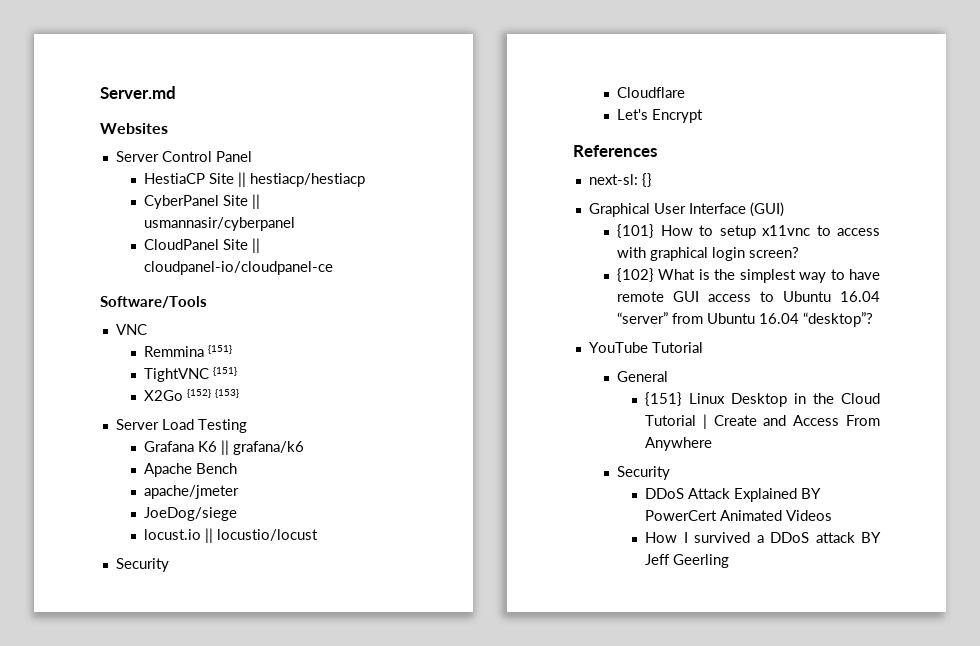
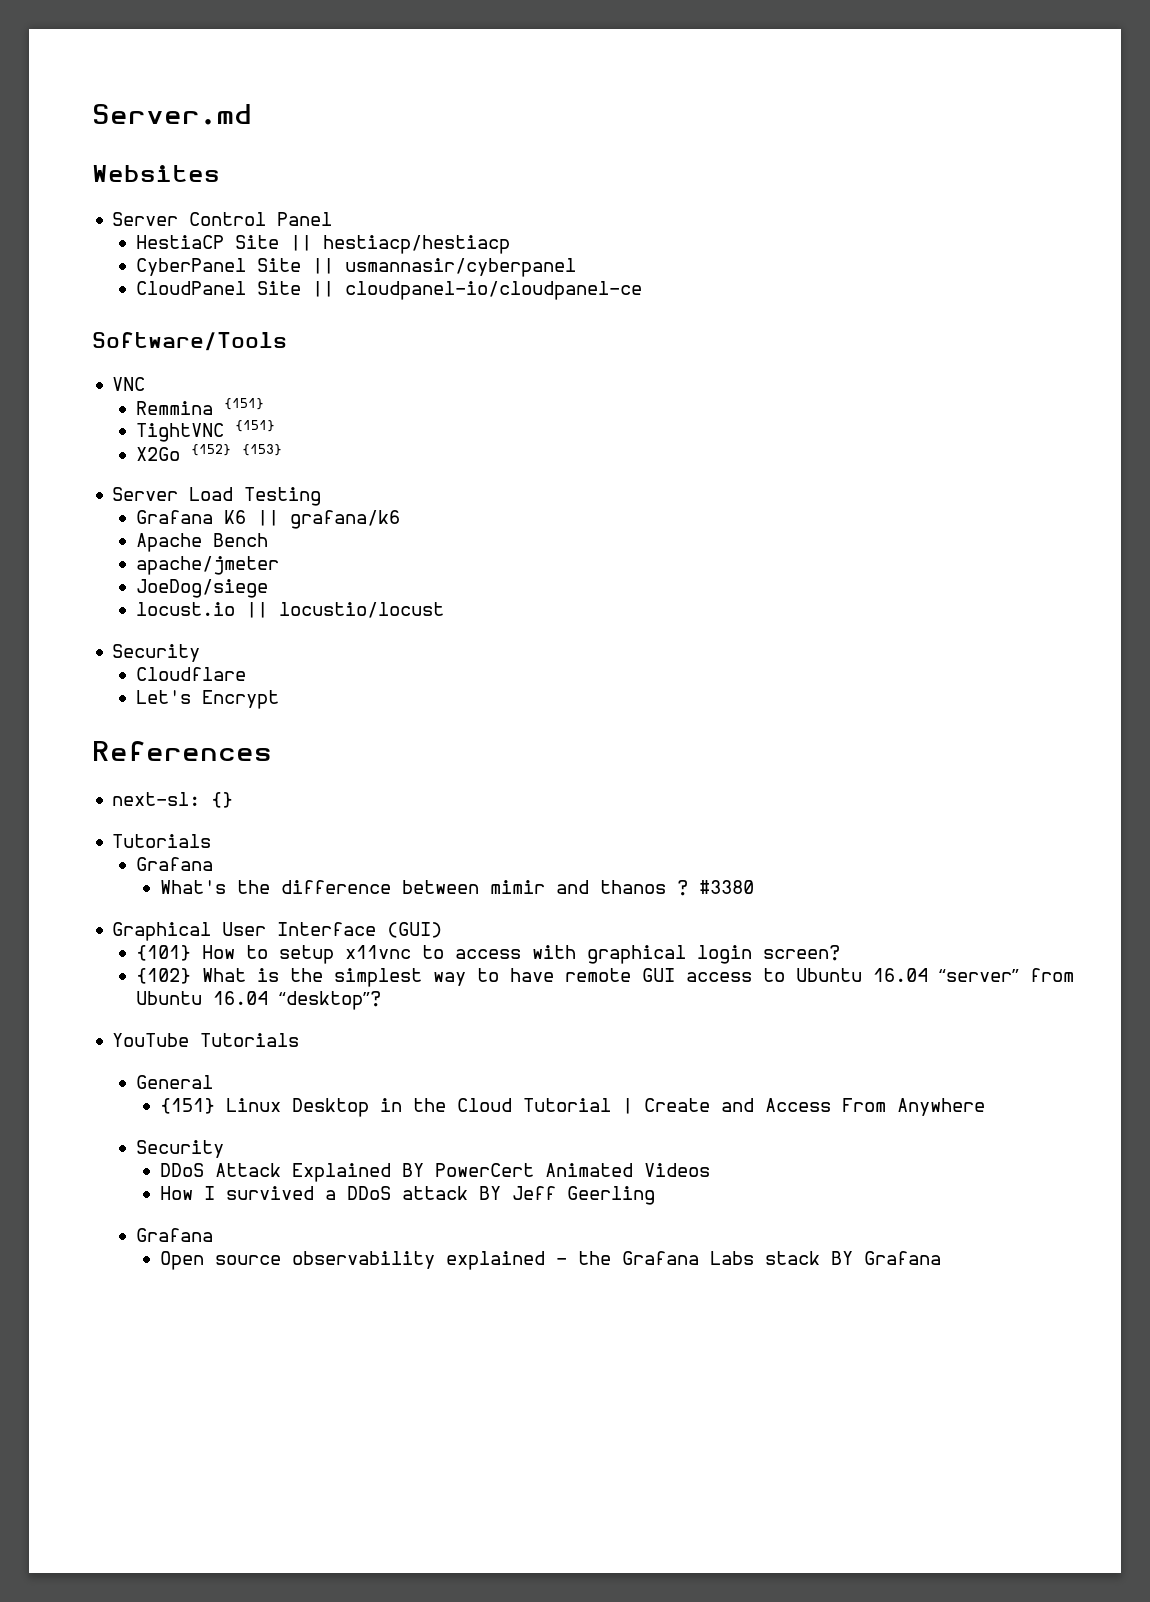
  next-sl: {}
+ Tutorials
+ Grafana
+ What's the difference between mimir and thanos ? #3380
- YouTube Tutorial
+ YouTube Tutorials
  How I survived a DDoS attack BY Jeff Geerling
+ Grafana
+ Open source observability explained - the Grafana Labs stack BY Grafana

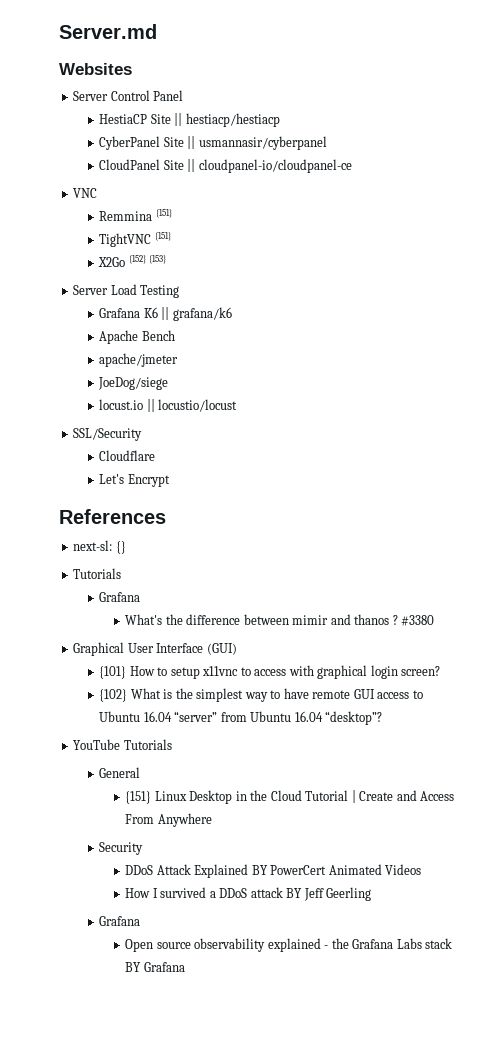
- Software/Tools
  locust.io || locustio/locust
- Security
+ SSL/Security

